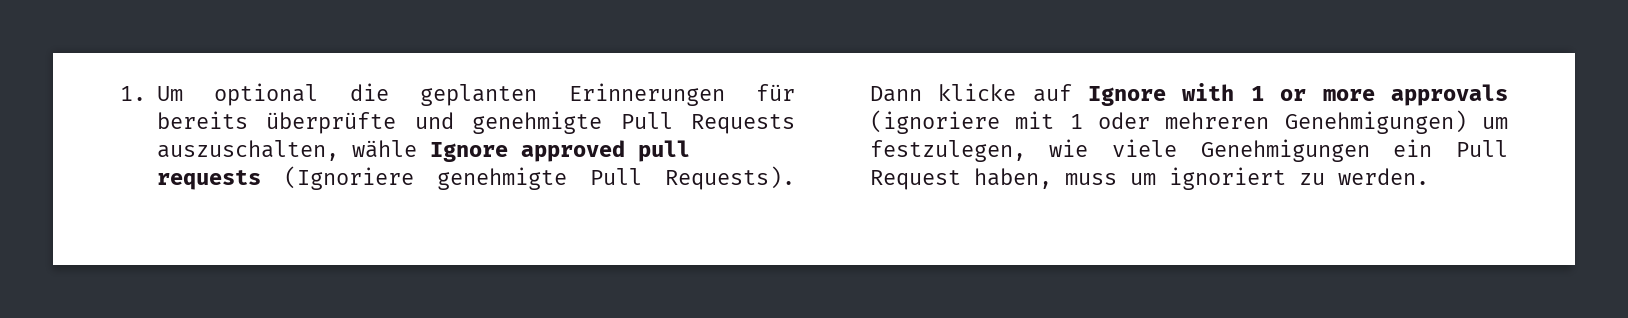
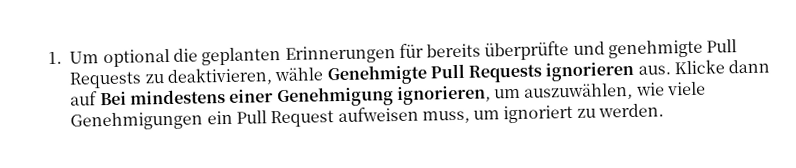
- 1. Um optional die geplanten Erinnerungen für bereits überprüfte und genehmigte Pull Requests auszuschalten, wähle Ignore approved pull requests (Ignoriere genehmigte Pull Requests). Dann klicke auf Ignore with 1 or more approvals (ignoriere mit 1 oder mehreren Genehmigungen) um festzulegen, wie viele Genehmigungen ein Pull Request haben, muss um ignoriert zu werden.
+ 1. Um optional die geplanten Erinnerungen für bereits überprüfte und genehmigte Pull Requests zu deaktivieren, wähle Genehmigte Pull Requests ignorieren aus. Klicke dann auf Bei mindestens einer Genehmigung ignorieren, um auszuwählen, wie viele Genehmigungen ein Pull Request aufweisen muss, um ignoriert zu werden.

